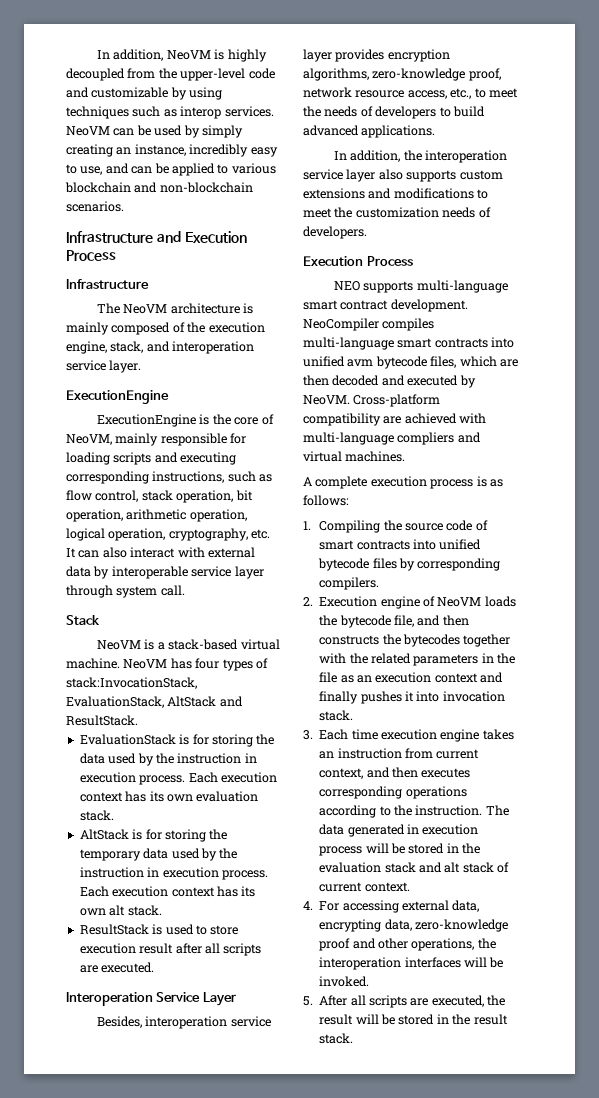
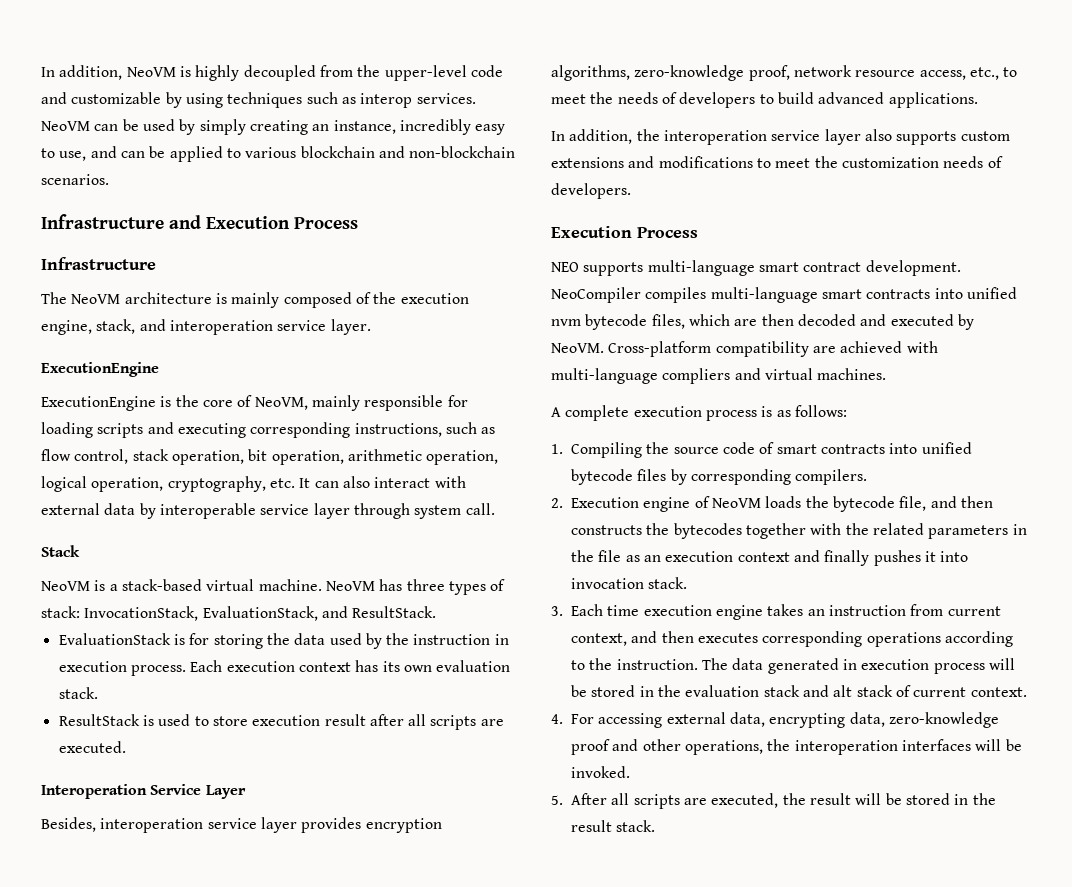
- NeoVM has four types of stack:InvocationStack, EvaluationStack, AltStack and ResultStack.
+ NeoVM has three types of stack: InvocationStack, EvaluationStack, and ResultStack.
- AltStack is for storing the temporary data used by the instruction in execution process. Each execution context has its own alt stack.
- NeoCompiler compiles multi-language smart contracts into unified avm bytecode files, which are then decoded and executed by NeoVM.
+ NeoCompiler compiles multi-language smart contracts into unified nvm bytecode files, which are then decoded and executed by NeoVM.

